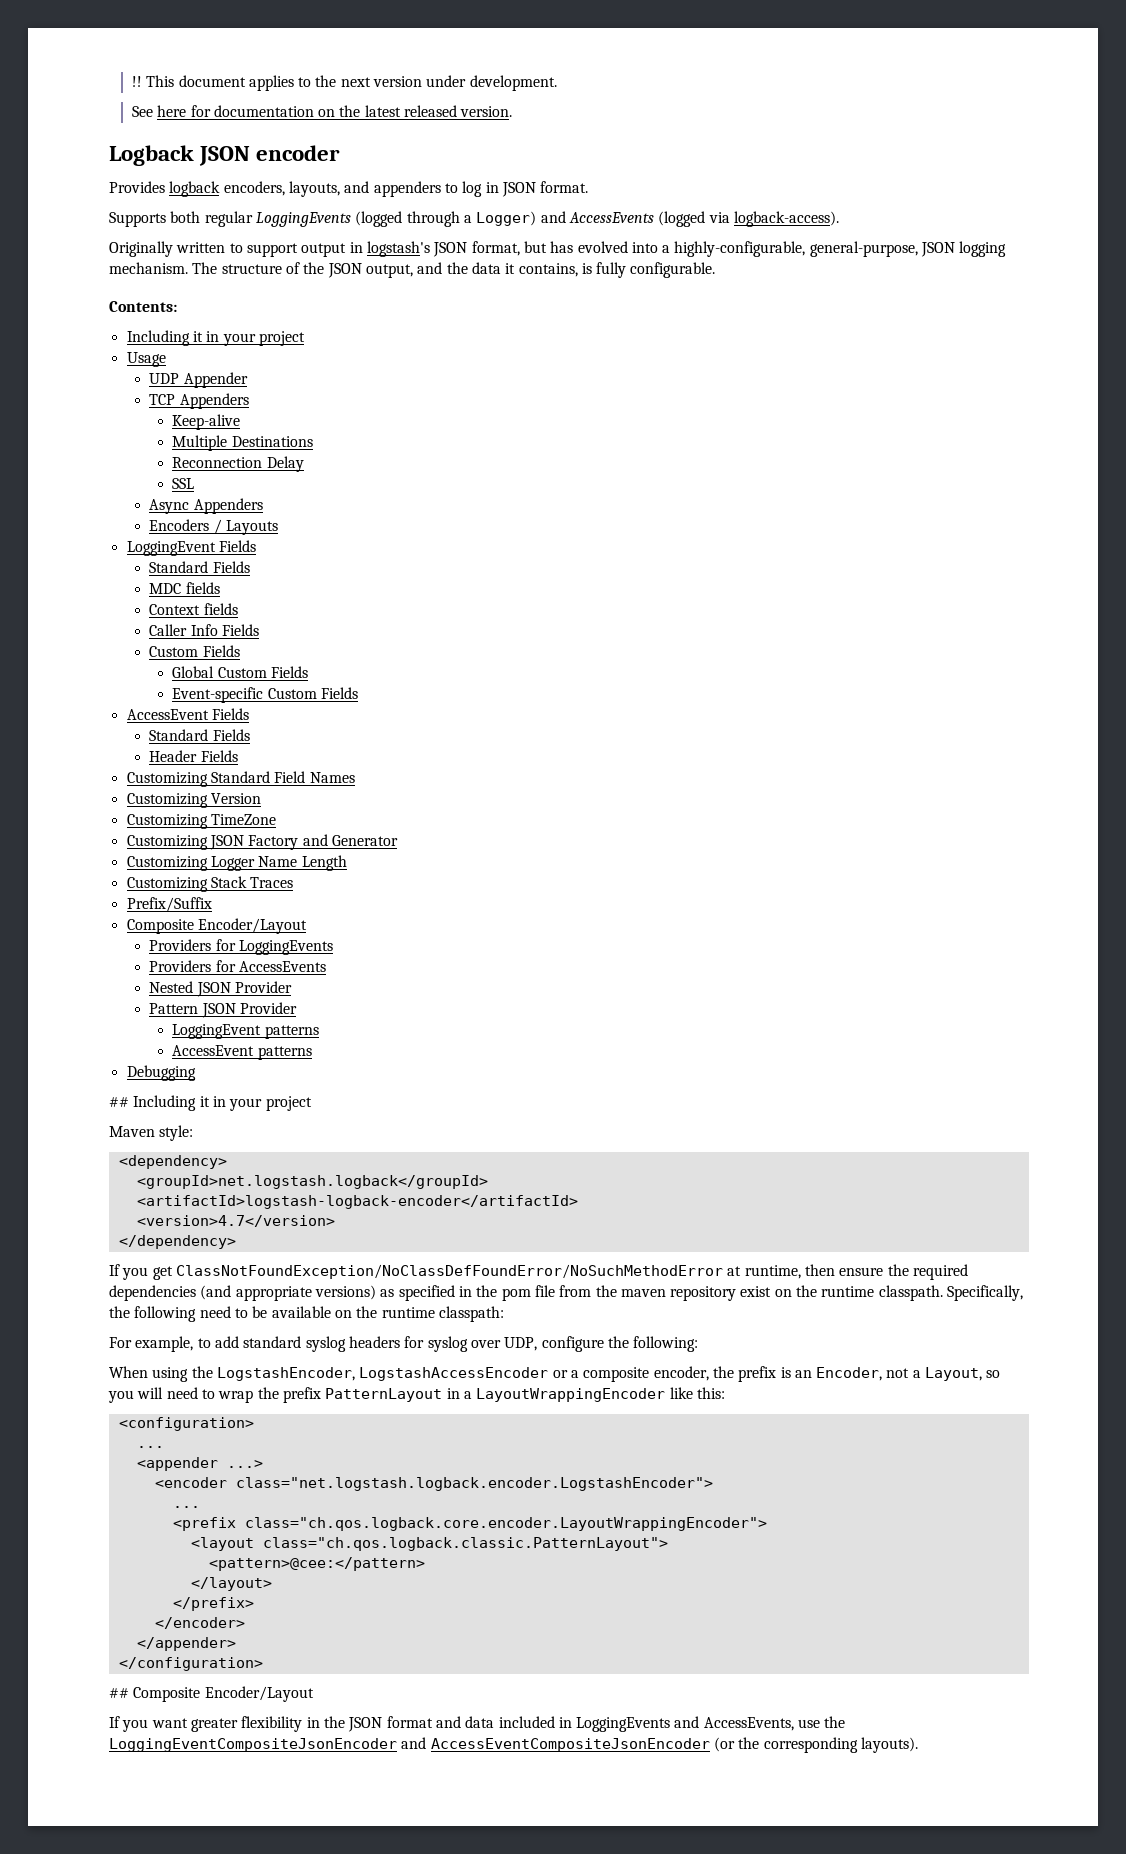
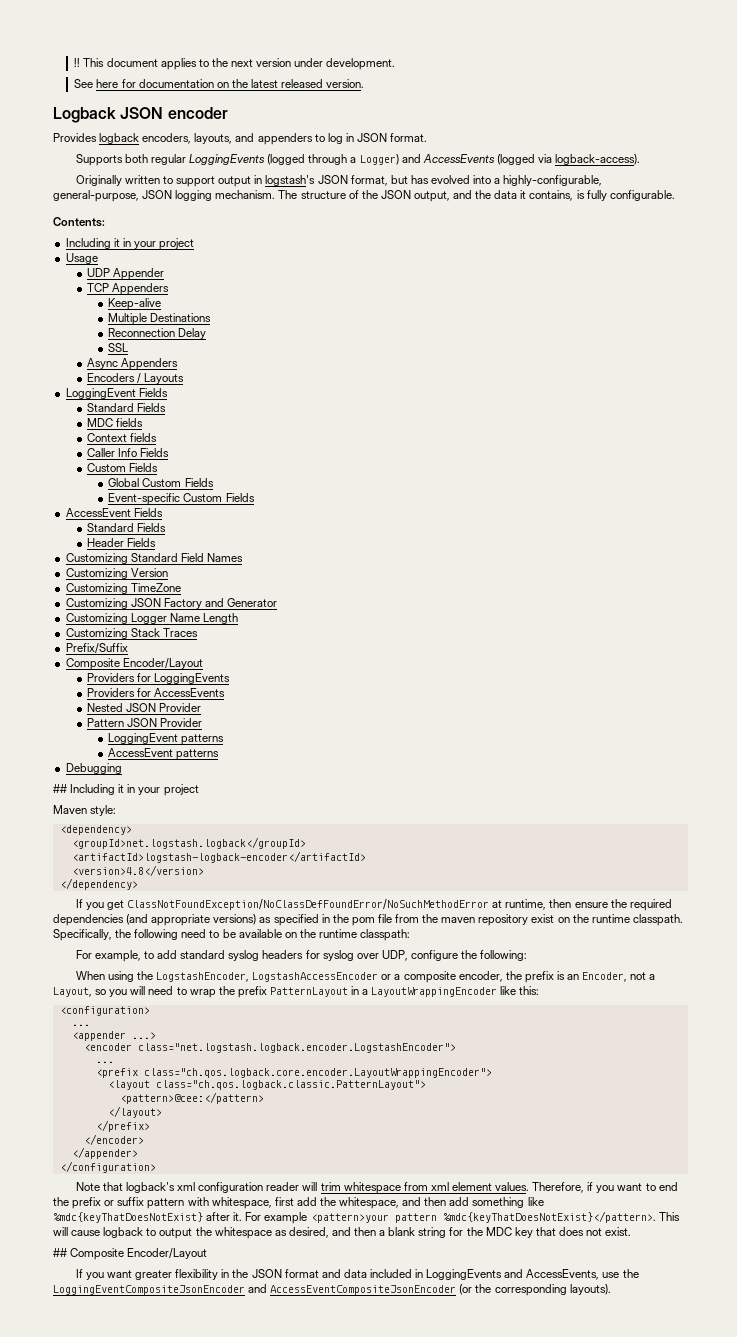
- <version>4.7</version>
+ <version>4.8</version>
+ Note that logback's xml configuration reader will trim whitespace from xml element values. Therefore, if you want to end the prefix or suffix pattern with whitespace, first add the whitespace, and then add something like %mdc{keyThatDoesNotExist} after it. For example <pattern>your pattern %mdc{keyThatDoesNotExist}</pattern>. This will cause logback to output the whitespace as desired, and then a blank string for the MDC key that does not exist.

